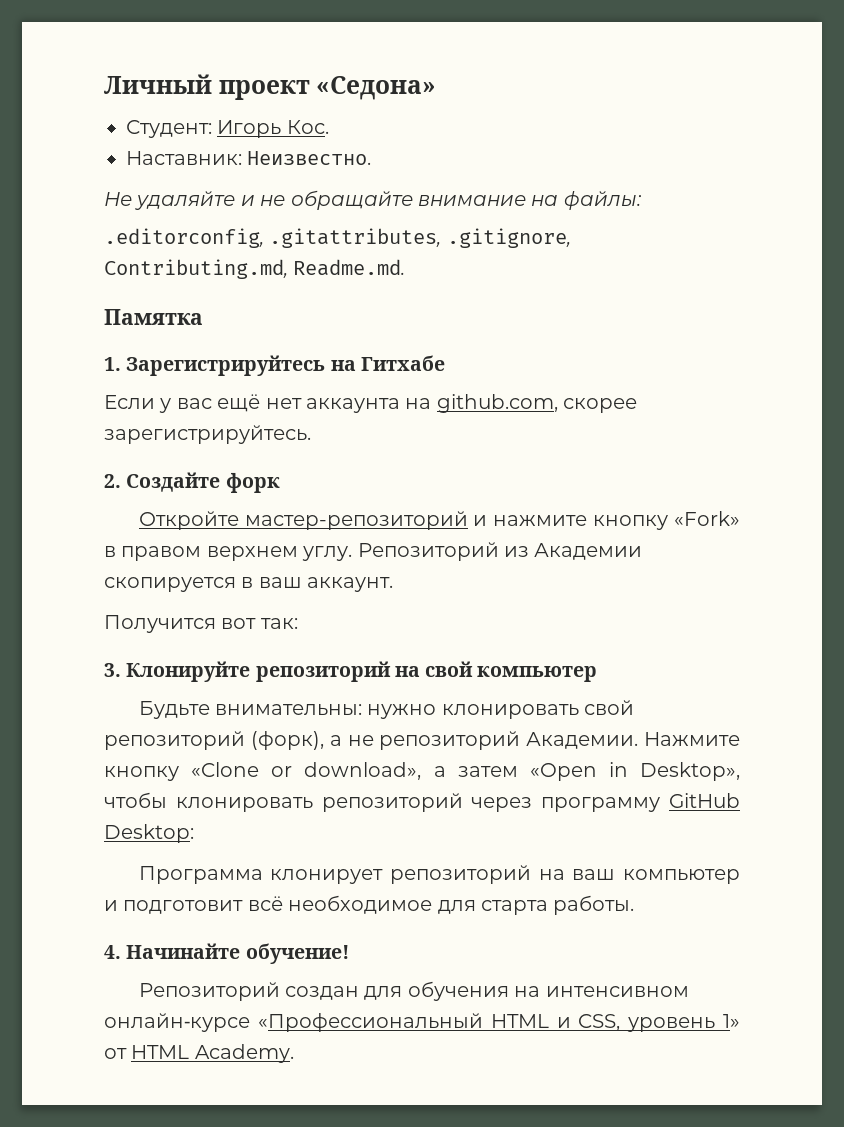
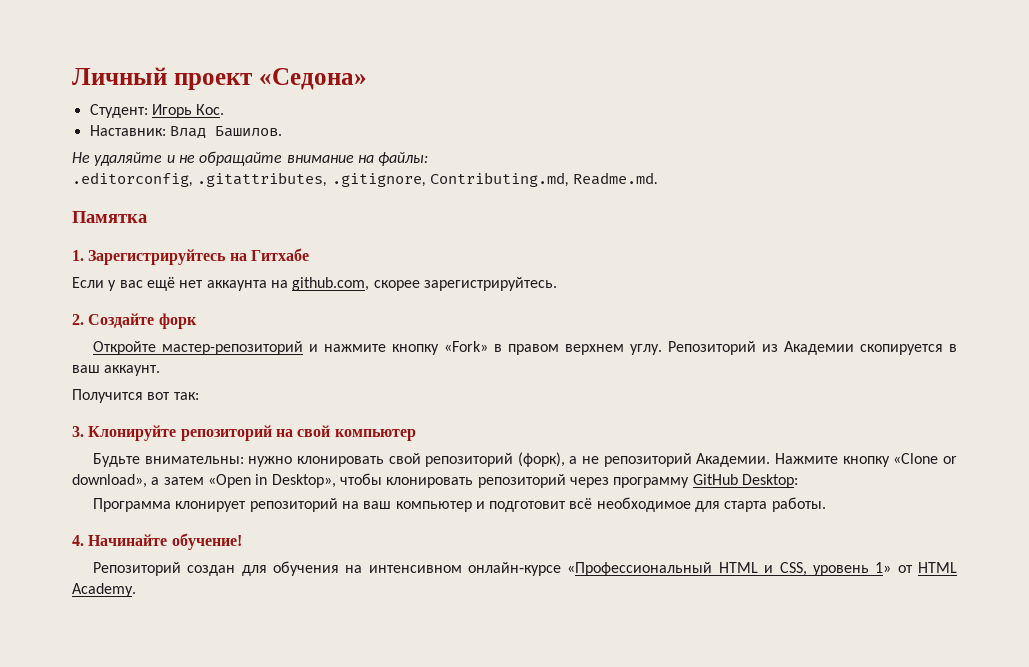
- Наставник: Неизвестно.
+ Наставник: Влад Башилов.

